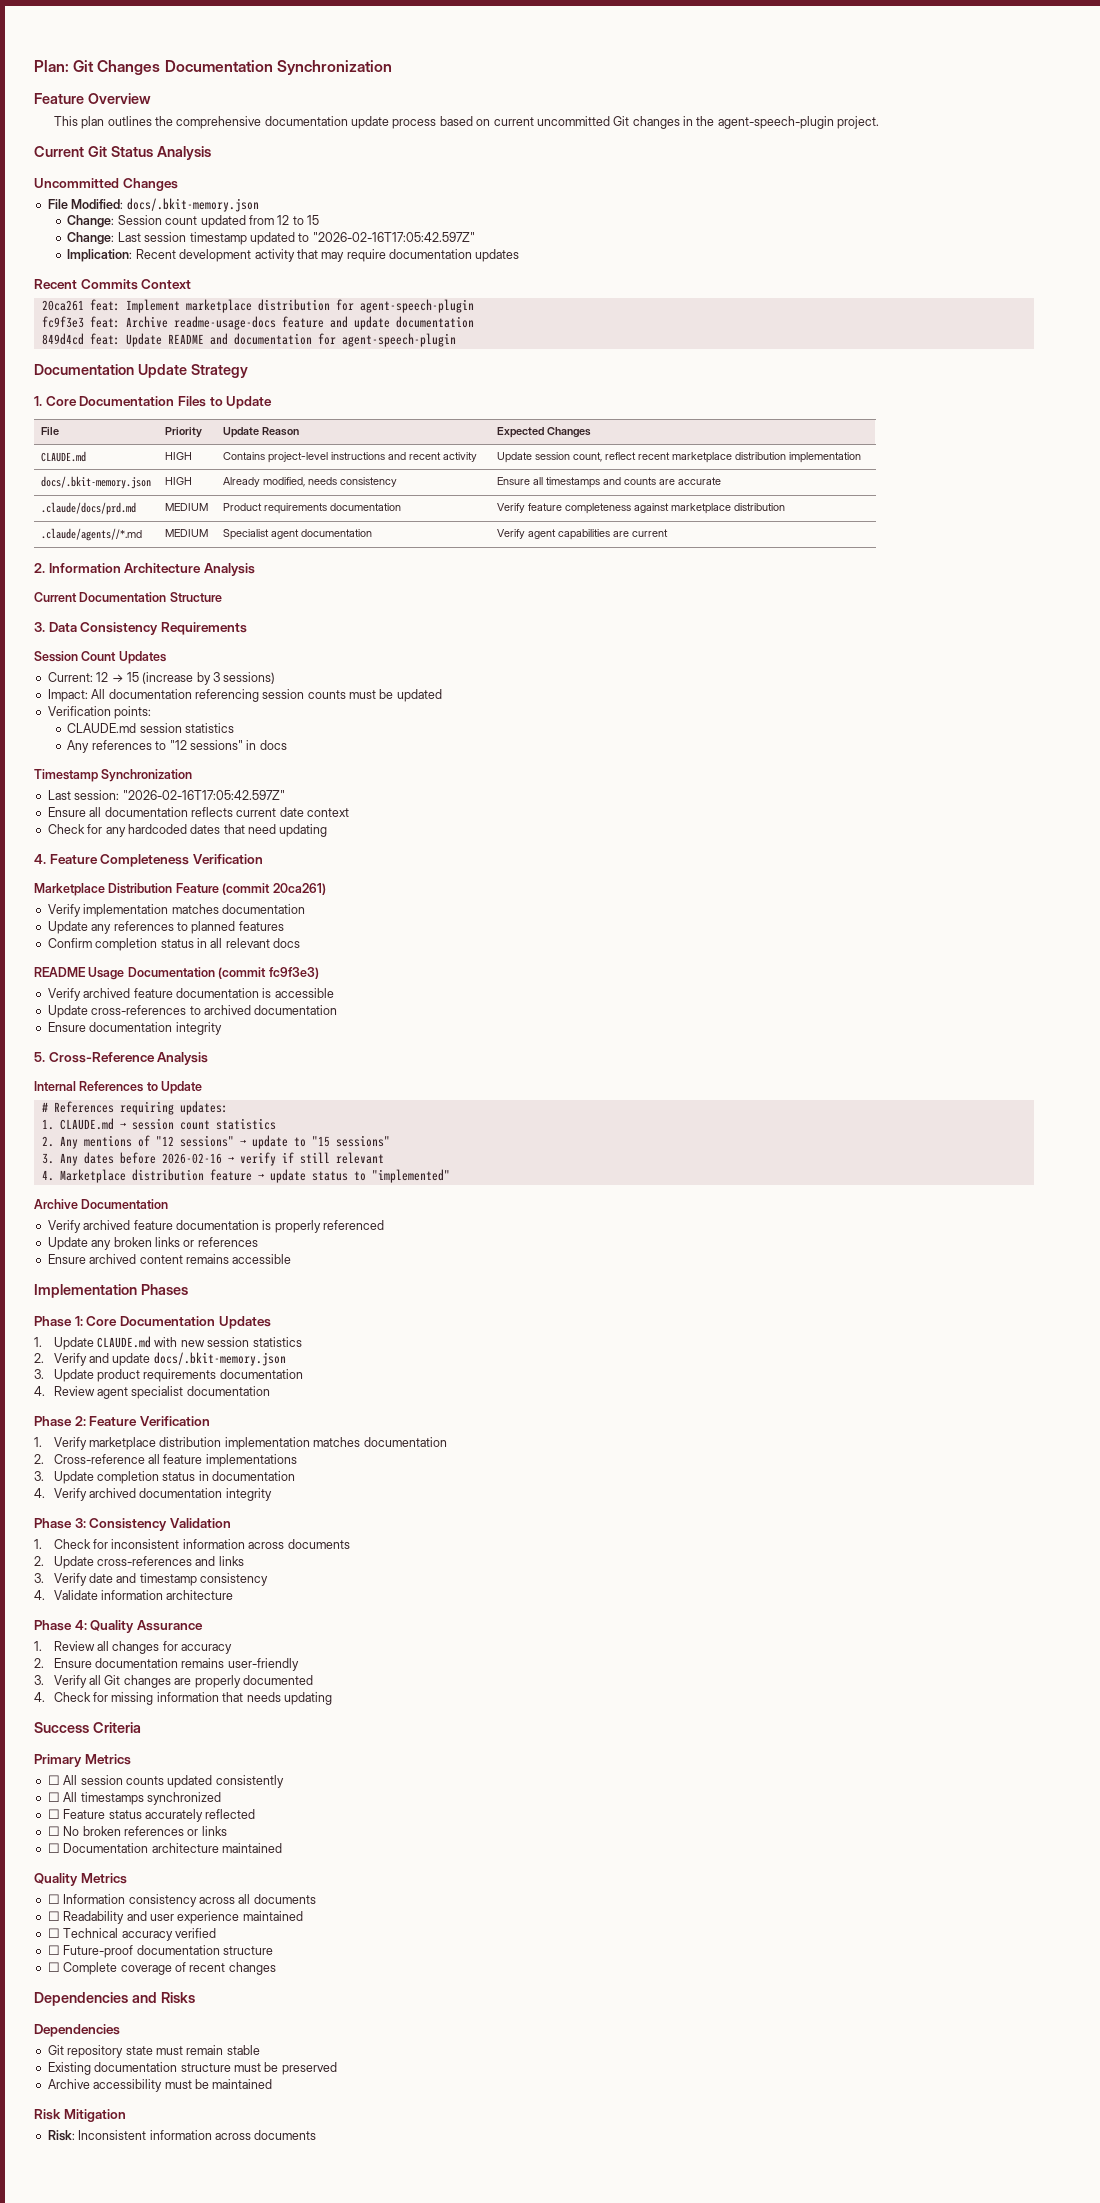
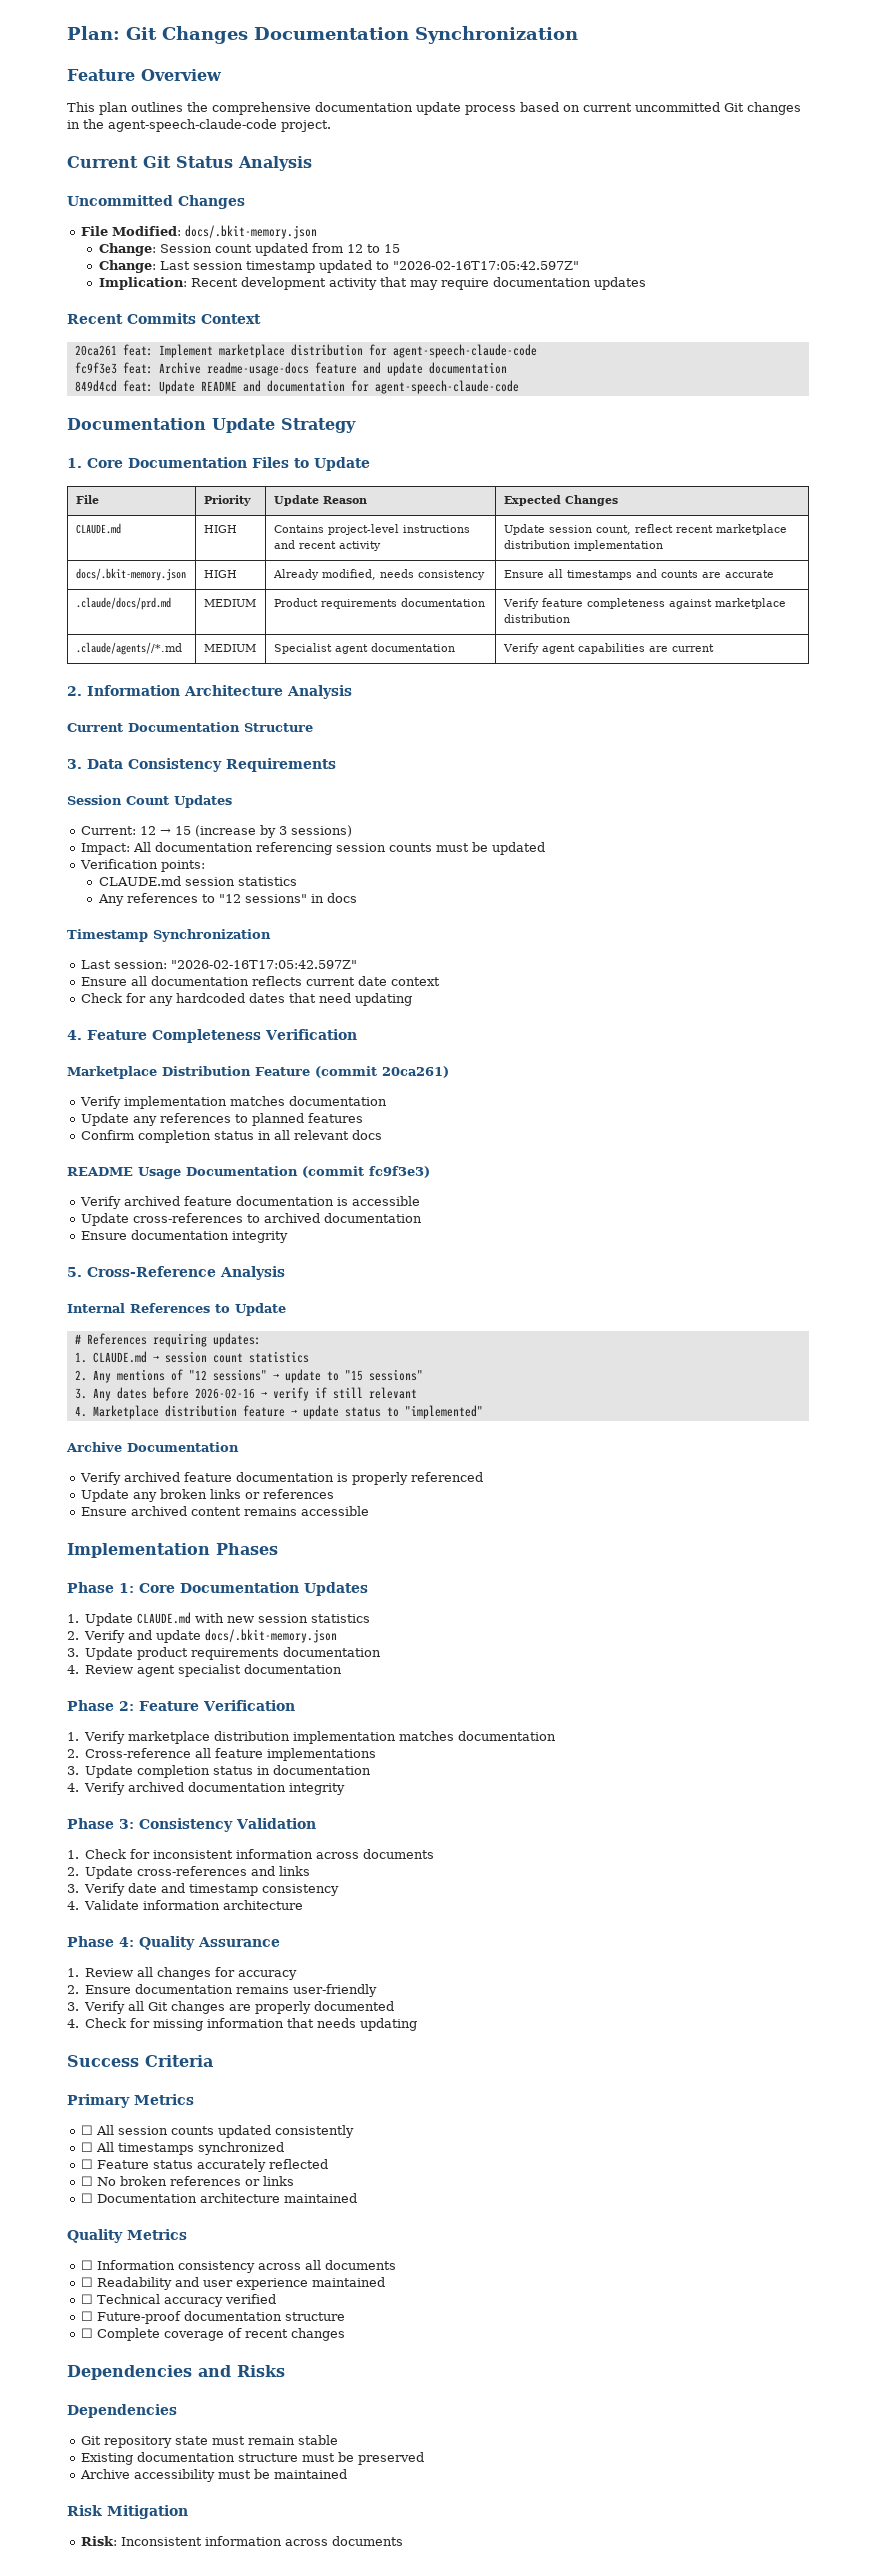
- This plan outlines the comprehensive documentation update process based on current uncommitted Git changes in the agent-speech-plugin project.
+ This plan outlines the comprehensive documentation update process based on current uncommitted Git changes in the agent-speech-claude-code project.
- 20ca261 feat: Implement marketplace distribution for agent-speech-plugin
+ 20ca261 feat: Implement marketplace distribution for agent-speech-claude-code
- 849d4cd feat: Update README and documentation for agent-speech-plugin
+ 849d4cd feat: Update README and documentation for agent-speech-claude-code

